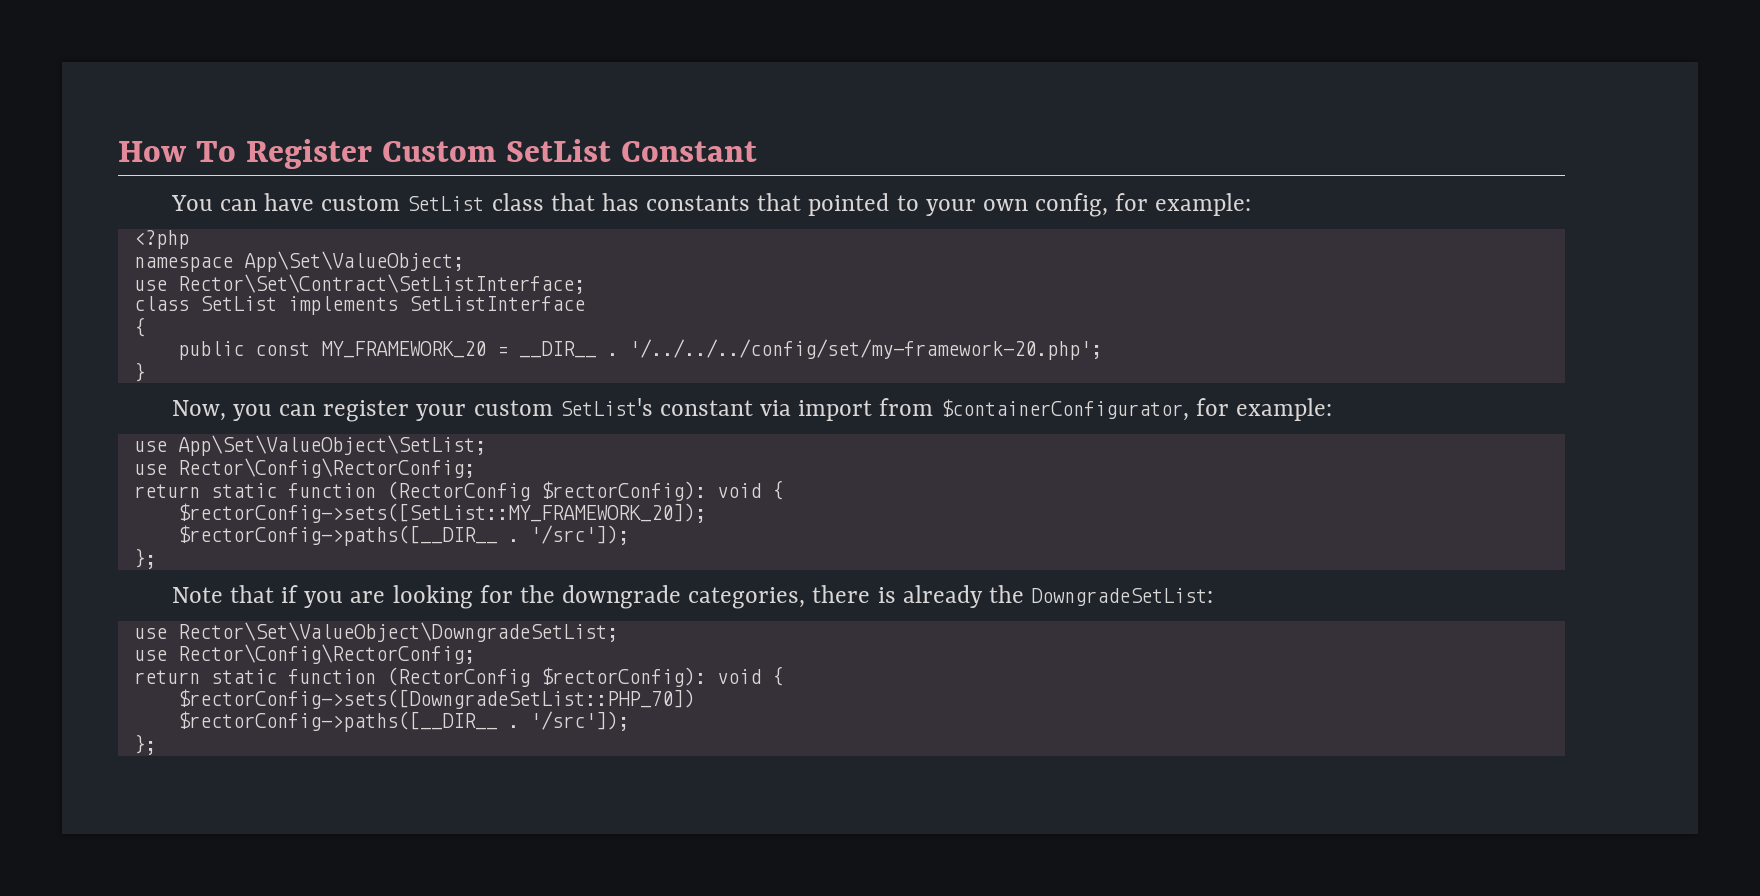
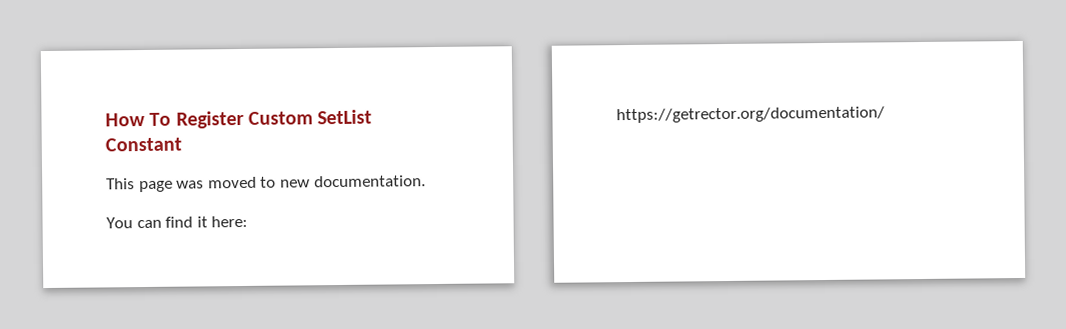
- You can have custom SetList class that has constants that pointed to your own config, for example:
- <?php
- namespace App\Set\ValueObject;
- use Rector\Set\Contract\SetListInterface;
- class SetList implements SetListInterface
- {
- public const MY_FRAMEWORK_20 = __DIR__ . '/../../../config/set/my-framework-20.php';
- }
- Now, you can register your custom SetList's constant via import from $containerConfigurator, for example:
- use App\Set\ValueObject\SetList;
- use Rector\Config\RectorConfig;
- return static function (RectorConfig $rectorConfig): void {
- $rectorConfig->sets([SetList::MY_FRAMEWORK_20]);
- $rectorConfig->paths([__DIR__ . '/src']);
- };
- Note that if you are looking for the downgrade categories, there is already the DowngradeSetList:
- use Rector\Set\ValueObject\DowngradeSetList;
- use Rector\Config\RectorConfig;
- return static function (RectorConfig $rectorConfig): void {
- $rectorConfig->sets([DowngradeSetList::PHP_70])
- $rectorConfig->paths([__DIR__ . '/src']);
- };
+ This page was moved to new documentation.
+ You can find it here: https://getrector.org/documentation/

